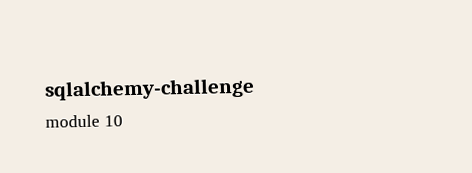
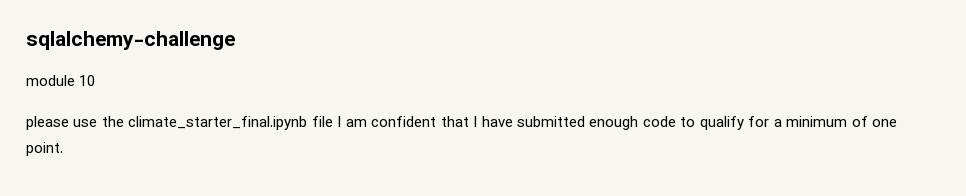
+ please use the climate_starter_final.ipynb file I am confident that I have submitted enough code to qualify for a minimum of one point.

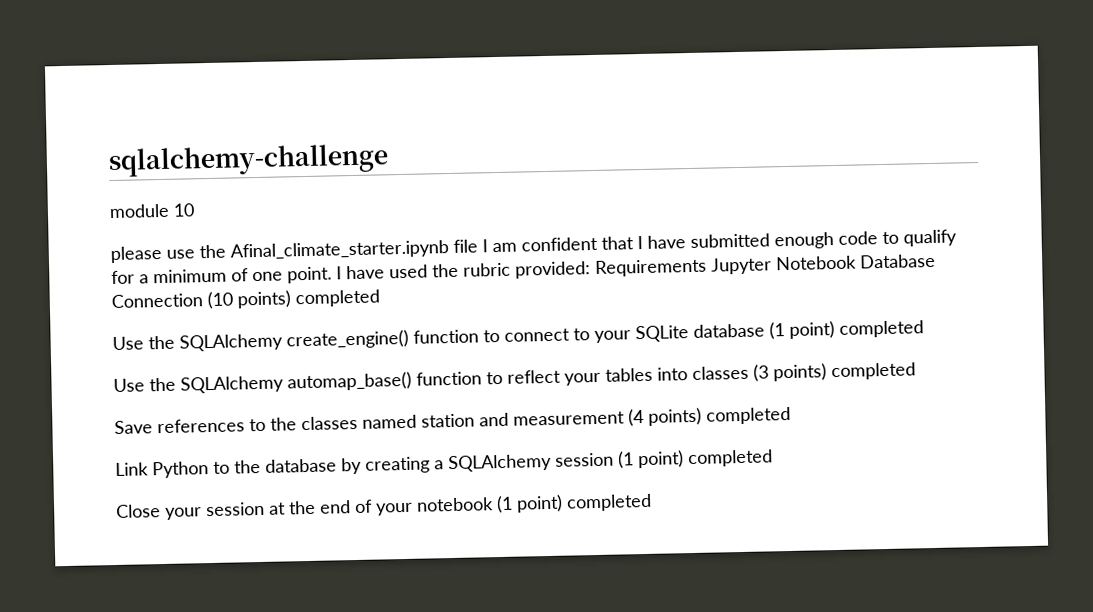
- please use the climate_starter_final.ipynb file I am confident that I have submitted enough code to qualify for a minimum of one point.
+ please use the Afinal_climate_starter.ipynb file I am confident that I have submitted enough code to qualify for a minimum of one point.
+ I have used the rubric provided: Requirements Jupyter Notebook Database Connection (10 points) completed
+ Use the SQLAlchemy create_engine() function to connect to your SQLite database (1 point) completed
+ Use the SQLAlchemy automap_base() function to reflect your tables into classes (3 points) completed
+ Save references to the classes named station and measurement (4 points) completed
+ Link Python to the database by creating a SQLAlchemy session (1 point) completed
+ Close your session at the end of your notebook (1 point) completed

